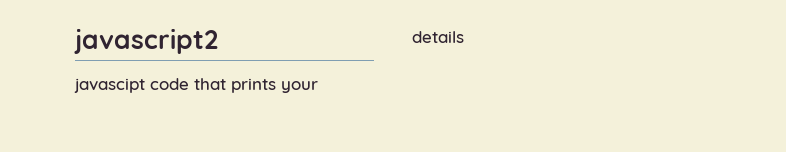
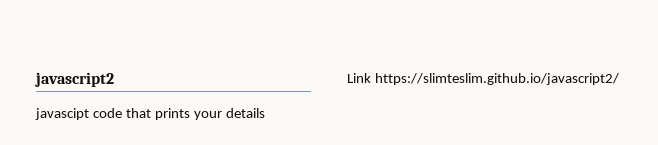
+ Link https://slimteslim.github.io/javascript2/

